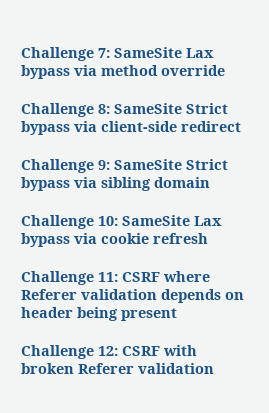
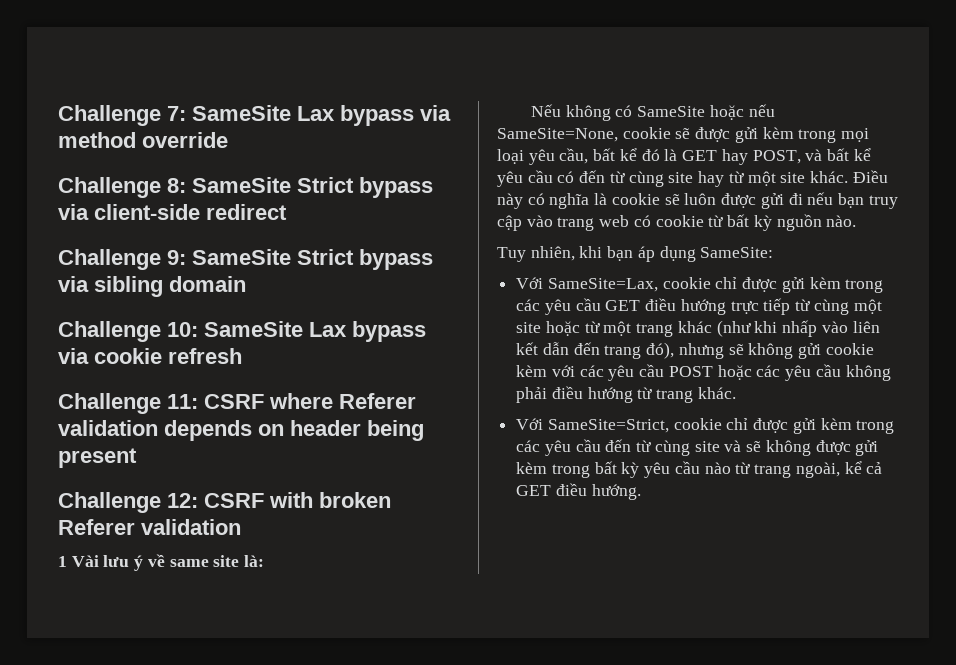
+ 1 Vài lưu ý về same site là:
+ Nếu không có SameSite hoặc nếu SameSite=None, cookie sẽ được gửi kèm trong mọi loại yêu cầu, bất kể đó là GET hay POST, và bất kể yêu cầu có đến từ cùng site hay từ một site khác. Điều này có nghĩa là cookie sẽ luôn được gửi đi nếu bạn truy cập vào trang web có cookie từ bất kỳ nguồn nào.
+ Tuy nhiên, khi bạn áp dụng SameSite:
+ Với SameSite=Lax, cookie chỉ được gửi kèm trong các yêu cầu GET điều hướng trực tiếp từ cùng một site hoặc từ một trang khác (như khi nhấp vào liên kết dẫn đến trang đó), nhưng sẽ không gửi cookie kèm với các yêu cầu POST hoặc các yêu cầu không phải điều hướng từ trang khác.
+ Với SameSite=Strict, cookie chỉ được gửi kèm trong các yêu cầu đến từ cùng site và sẽ không được gửi kèm trong bất kỳ yêu cầu nào từ trang ngoài, kể cả GET điều hướng.

